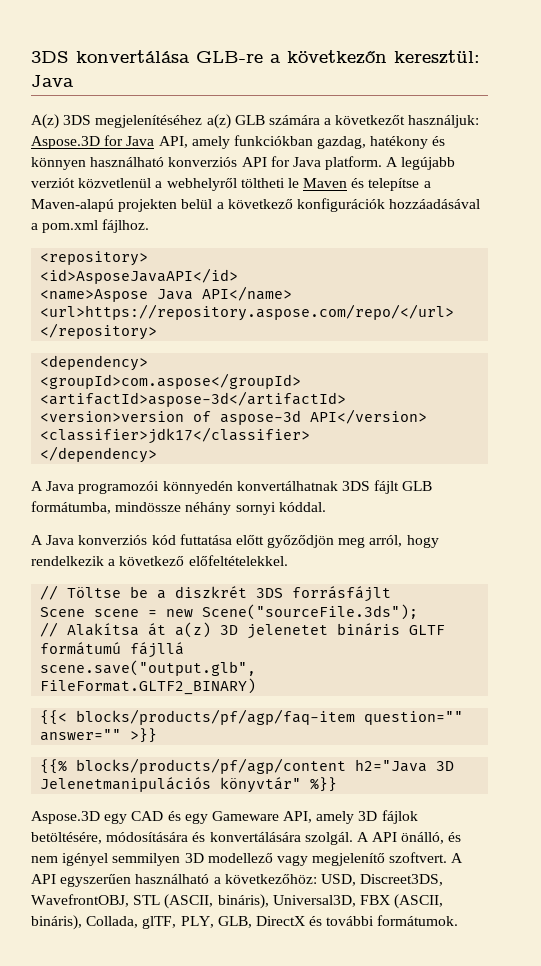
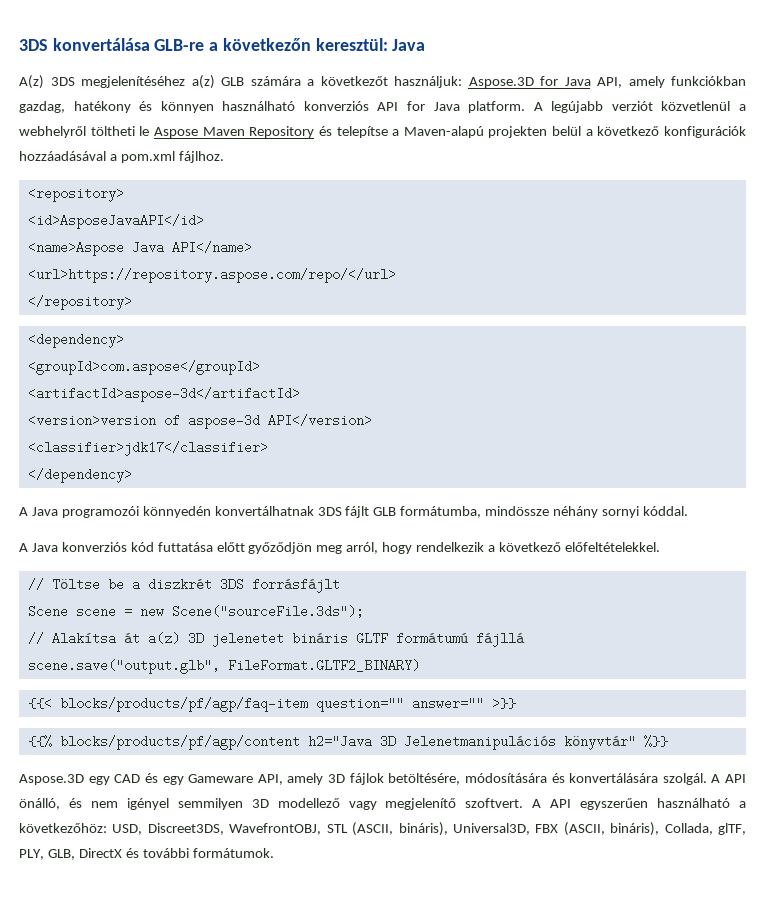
- A legújabb verziót közvetlenül a webhelyről töltheti le Maven és telepítse a Maven-alapú projekten belül a következő konfigurációk hozzáadásával a pom.xml fájlhoz.
+ A legújabb verziót közvetlenül a webhelyről töltheti le Aspose Maven Repository és telepítse a Maven-alapú projekten belül a következő konfigurációk hozzáadásával a pom.xml fájlhoz.

